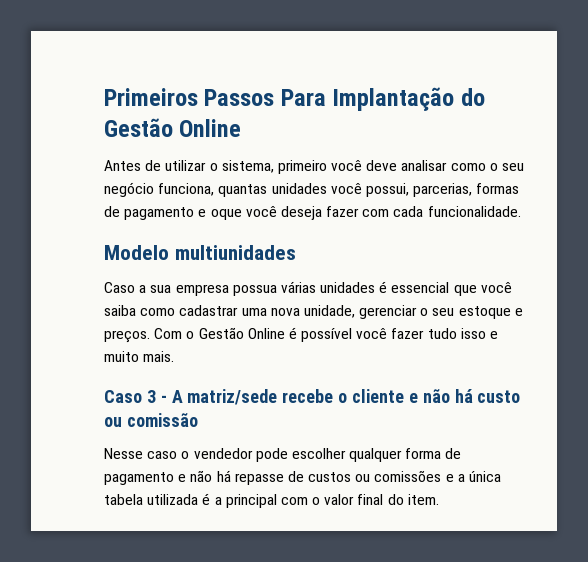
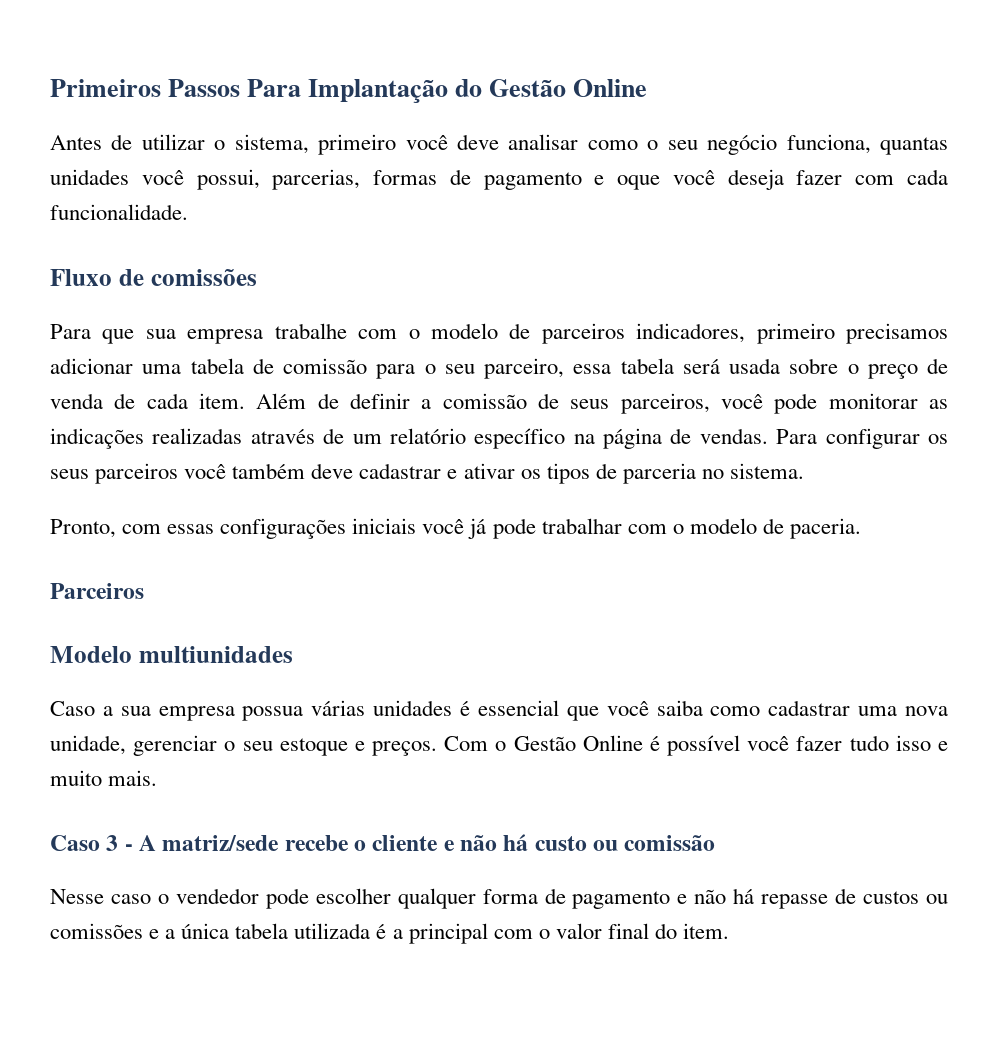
+ Fluxo de comissões
+ Para que sua empresa trabalhe com o modelo de parceiros indicadores, primeiro precisamos adicionar uma tabela de comissão para o seu parceiro, essa tabela será usada sobre o preço de venda de cada item. Além de definir a comissão de seus parceiros, você pode monitorar as indicações realizadas através de um relatório específico na página de vendas. Para configurar os seus parceiros você também deve cadastrar e ativar os tipos de parceria no sistema.
+ Pronto, com essas configurações iniciais você já pode trabalhar com o modelo de paceria.
+ Parceiros

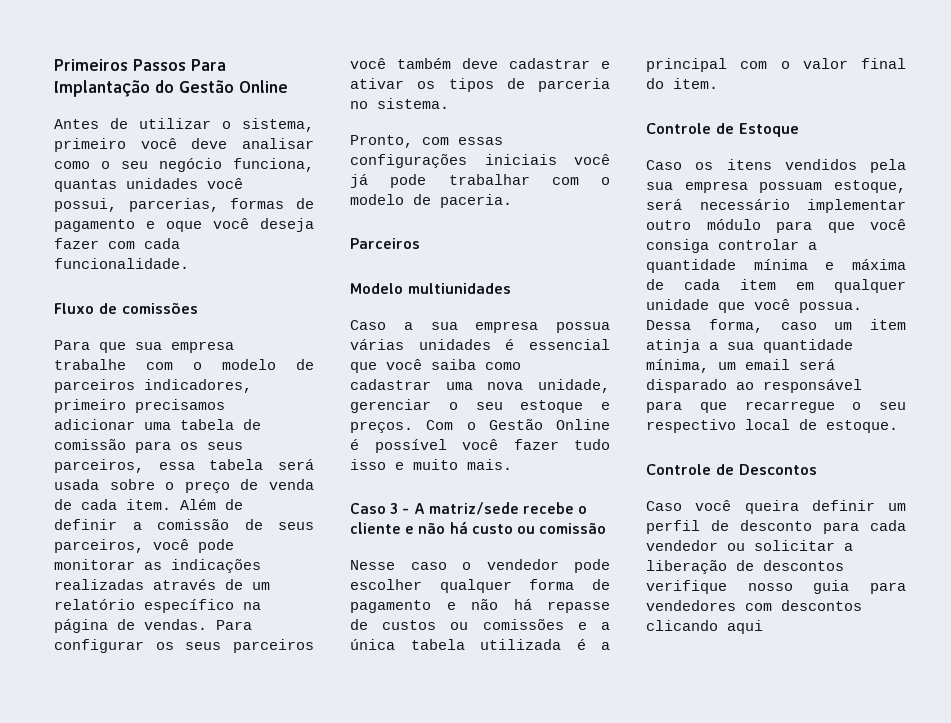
- Para que sua empresa trabalhe com o modelo de parceiros indicadores, primeiro precisamos adicionar uma tabela de comissão para o seu parceiro, essa tabela será usada sobre o preço de venda de cada item.
+ Para que sua empresa trabalhe com o modelo de parceiros indicadores, primeiro precisamos adicionar uma tabela de comissão para os seus parceiros, essa tabela será usada sobre o preço de venda de cada item.
+ Controle de Estoque
+ Caso os itens vendidos pela sua empresa possuam estoque, será necessário implementar outro módulo para que você consiga controlar a quantidade mínima e máxima de cada item em qualquer unidade que você possua. Dessa forma, caso um item atinja a sua quantidade mínima, um email será disparado ao responsável para que recarregue o seu respectivo local de estoque.
+ Controle de Descontos
+ Caso você queira definir um perfil de desconto para cada vendedor ou solicitar a liberação de descontos verifique nosso guia para vendedores com descontos clicando aqui

